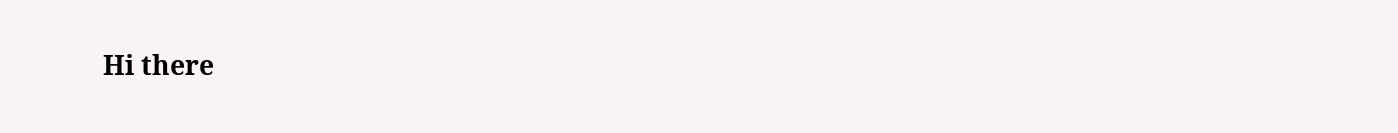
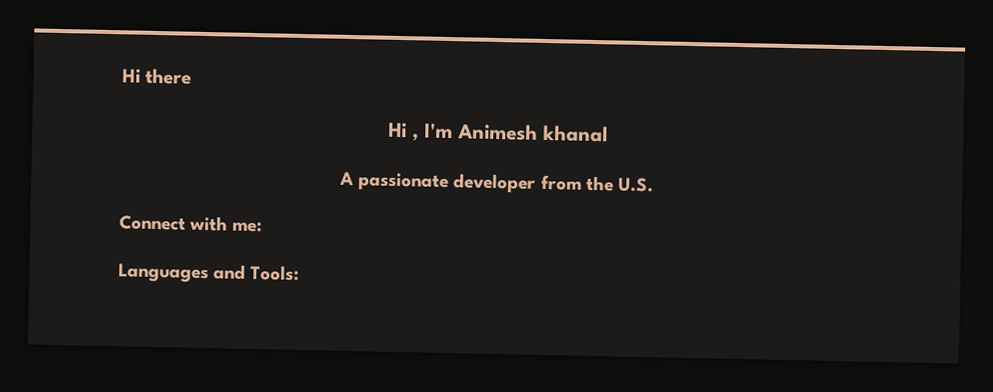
+ Hi , I'm Animesh khanal
+ A passionate developer from the U.S.
+ Connect with me:
+ Languages and Tools:

